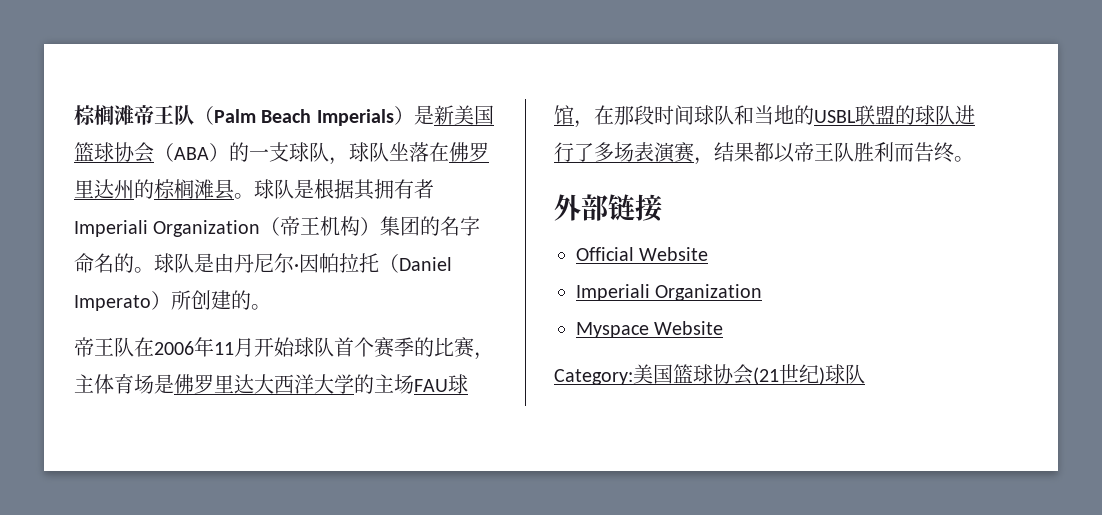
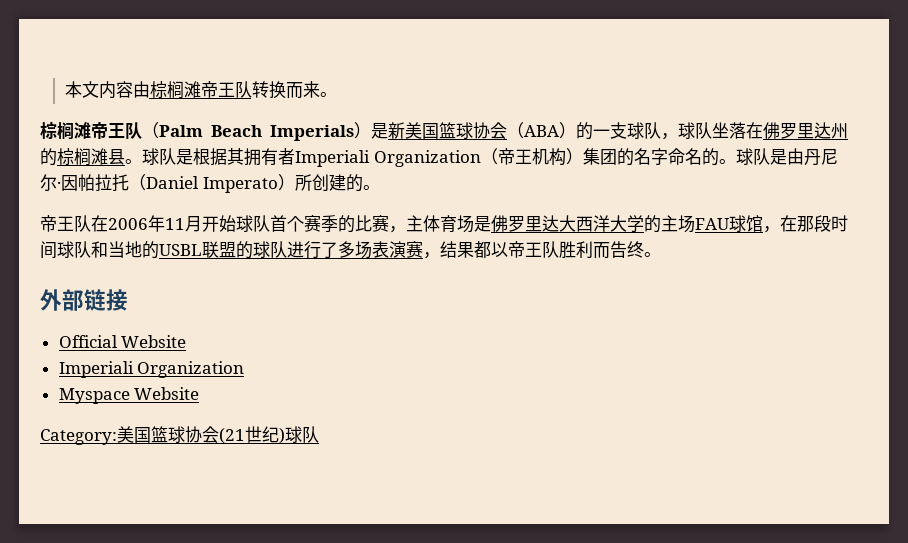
+ 本文内容由棕榈滩帝王队转换而来。

